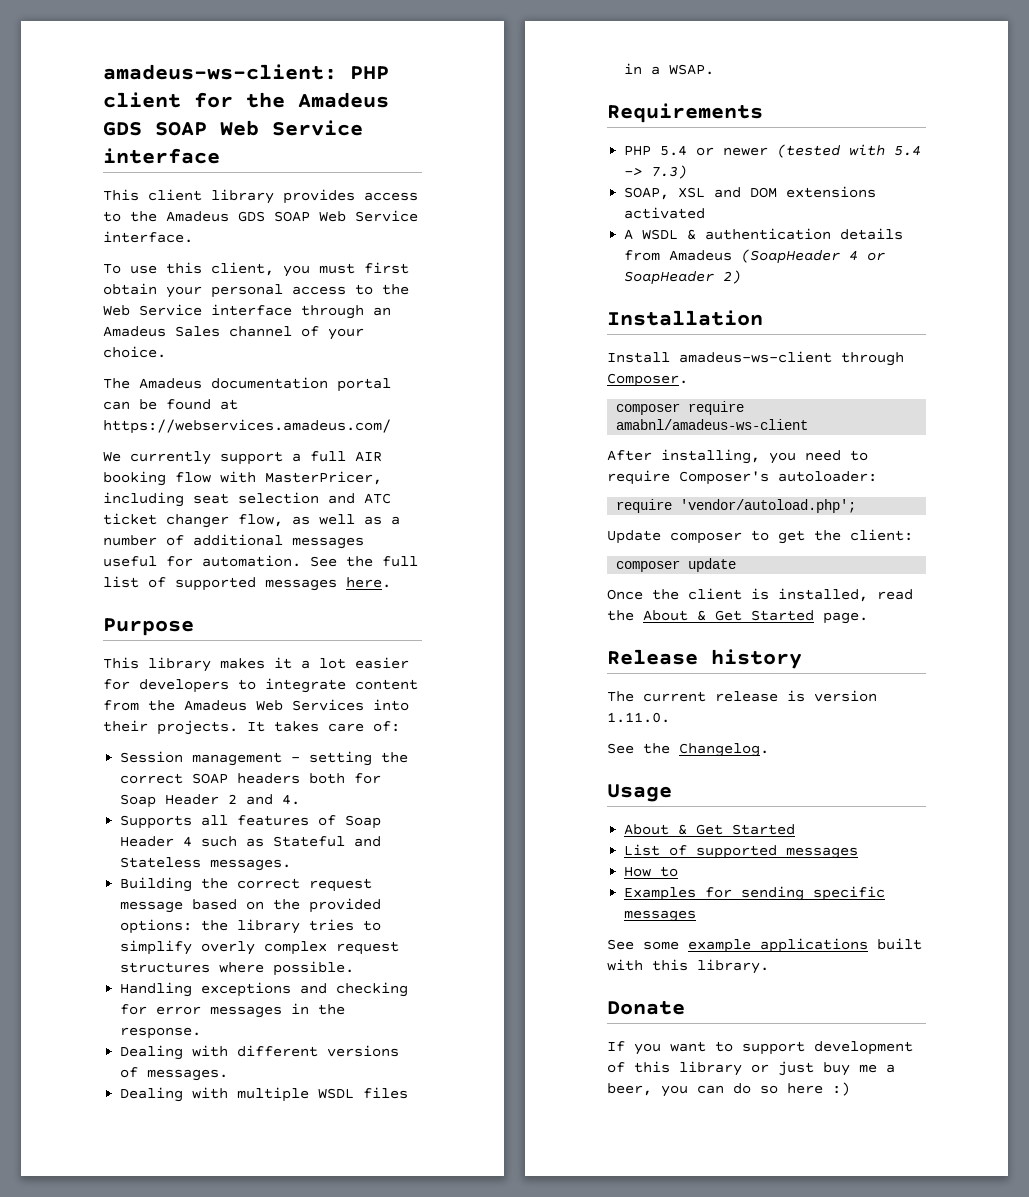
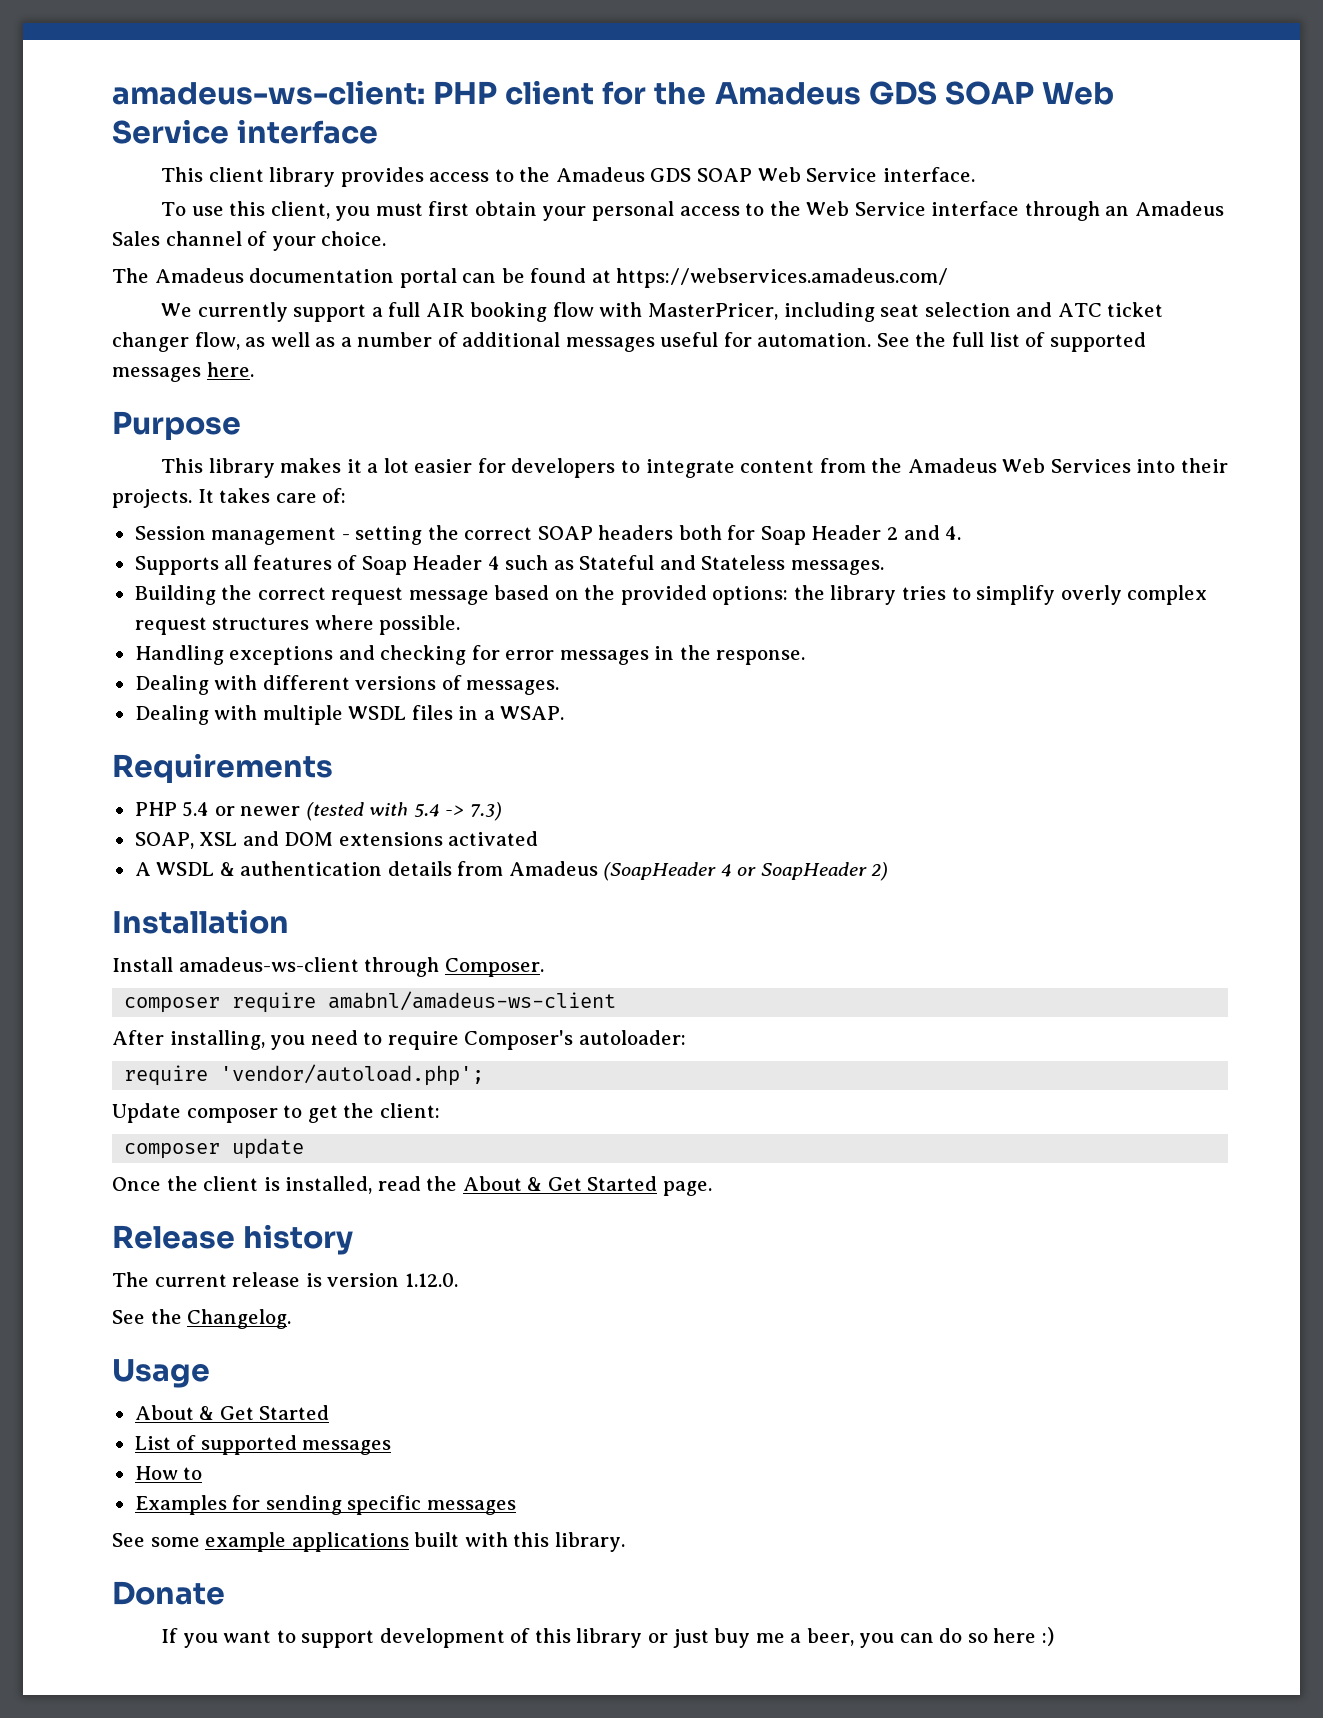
- The current release is version 1.11.0.
+ The current release is version 1.12.0.

